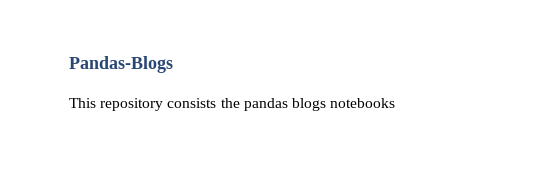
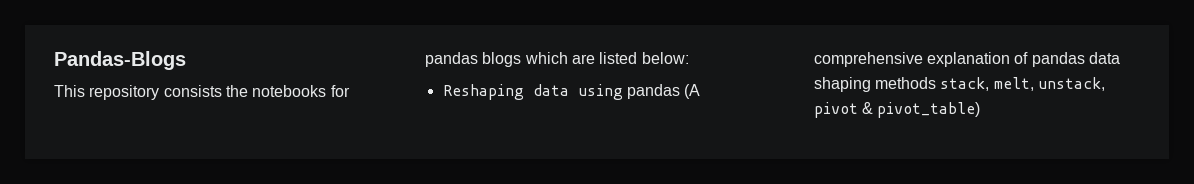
- This repository consists the pandas blogs notebooks
+ This repository consists the notebooks for pandas blogs which are listed below:
+ Reshaping data using pandas (A comprehensive explanation of pandas data shaping methods stack, melt, unstack, pivot & pivot_table)

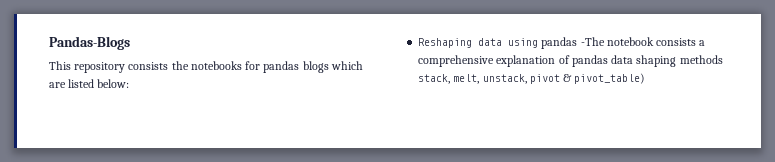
- Reshaping data using pandas (A comprehensive explanation of pandas data shaping methods stack, melt, unstack, pivot & pivot_table)
+ Reshaping data using pandas -The notebook consists a comprehensive explanation of pandas data shaping methods stack, melt, unstack, pivot & pivot_table)

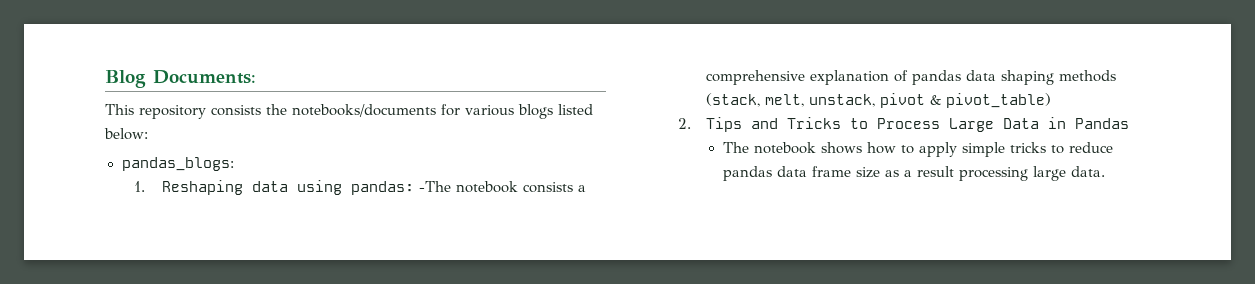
- Pandas-Blogs
+ Blog Documents:
- This repository consists the notebooks for pandas blogs which are listed below:
+ This repository consists the notebooks/documents for various blogs listed below:
- Reshaping data using pandas -The notebook consists a comprehensive explanation of pandas data shaping methods stack, melt, unstack, pivot & pivot_table)
+ pandas_blogs:
+ 1. Reshaping data using pandas: -The notebook consists a comprehensive explanation of pandas data shaping methods (stack, melt, unstack, pivot & pivot_table)
+ 2. Tips and Tricks to Process Large Data in Pandas
+ The notebook shows how to apply simple tricks to reduce pandas data frame size as a result processing large data.

